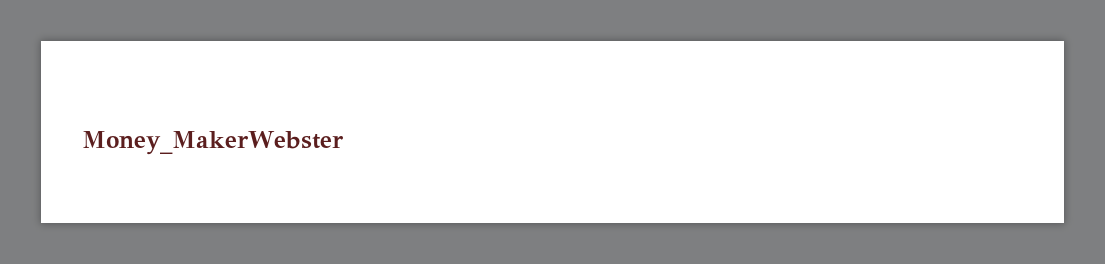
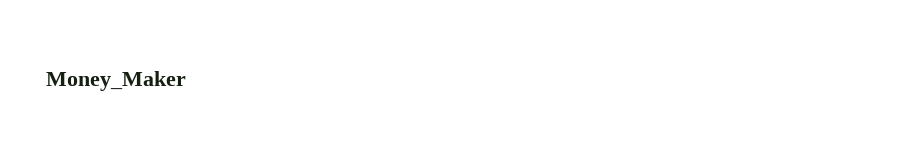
- Money_MakerWebster
+ Money_Maker

